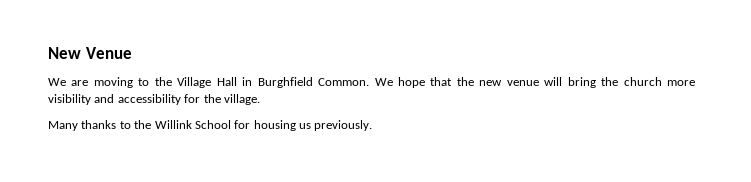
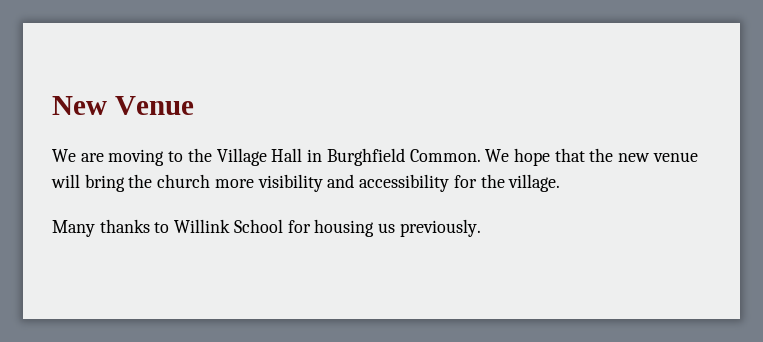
- Many thanks to the Willink School for housing us previously.
+ Many thanks to Willink School for housing us previously.

